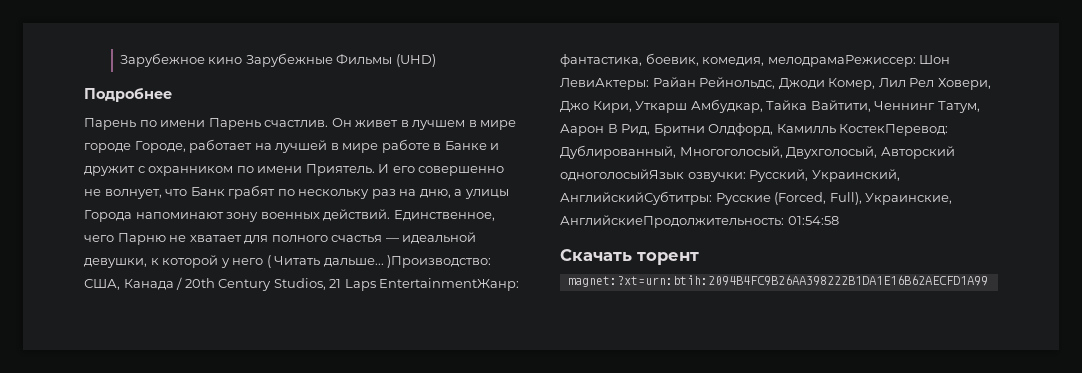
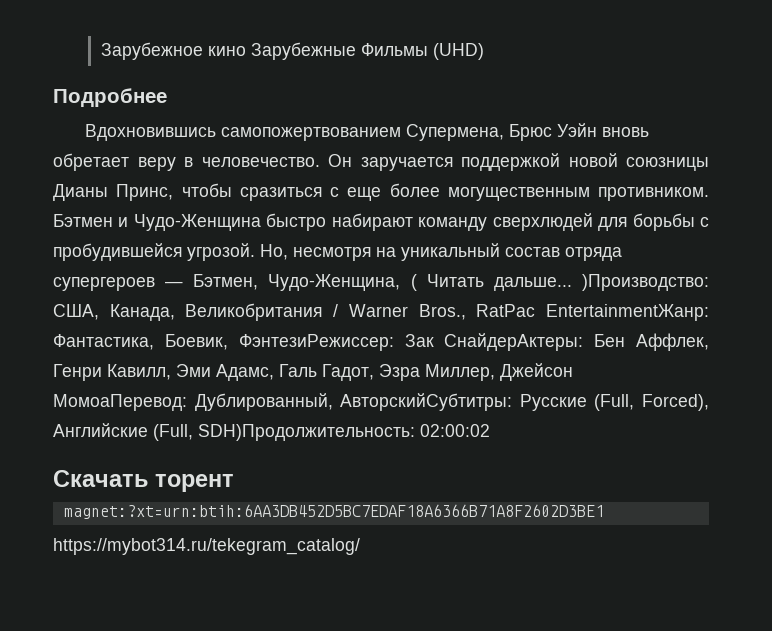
- Парень по имени Парень счастлив. Он живет в лучшем в мире городе Городе, работает на лучшей в мире работе в Банке и дружит с охранником по имени Приятель. И его совершенно не волнует, что Банк грабят по нескольку раз на дню, а улицы Города напоминают зону военных действий. Единственное, чего Парню не хватает для полного счастья — идеальной девушки, к которой у него ( Читать дальше... )Производство: США, Канада / 20th Century Studios, 21 Laps EntertainmentЖанр: фантастика, боевик, комедия, мелодрамаРежиссер: Шон ЛевиАктеры: Райан Рейнольдс, Джоди Комер, Лил Рел Ховери, Джо Кири, Уткарш Амбудкар, Тайка Вайтити, Ченнинг Татум, Аарон В Рид, Бритни Олдфорд, Камилль КостекПеревод: Дублированный, Многоголосый, Двухголосый, Авторский одноголосыйЯзык озвучки: Русский, Украинский, АнглийскийСубтитры: Русские (Forced, Full), Украинские, АнглийскиеПродолжительность: 01:54:58
+ Вдохновившись самопожертвованием Супермена, Брюс Уэйн вновь обретает веру в человечество. Он заручается поддержкой новой союзницы Дианы Принс, чтобы сразиться с еще более могущественным противником. Бэтмен и Чудо-Женщина быстро набирают команду сверхлюдей для борьбы с пробудившейся угрозой. Но, несмотря на уникальный состав отряда супергероев — Бэтмен, Чудо-Женщина, ( Читать дальше... )Производство: США, Канада, Великобритания / Warner Bros., RatPac EntertainmentЖанр: Фантастика, Боевик, ФэнтезиРежиссер: Зак СнайдерАктеры: Бен Аффлек, Генри Кавилл, Эми Адамс, Галь Гадот, Эзра Миллер, Джейсон МомоаПеревод: Дублированный, АвторскийСубтитры: Русские (Full, Forced), Английские (Full, SDH)Продолжительность: 02:00:02
- magnet:?xt=urn:btih:2094B4FC9B26AA398222B1DA1E16B62AECFD1A99
+ magnet:?xt=urn:btih:6AA3DB452D5BC7EDAF18A6366B71A8F2602D3BE1
+ https://mybot314.ru/tekegram_catalog/

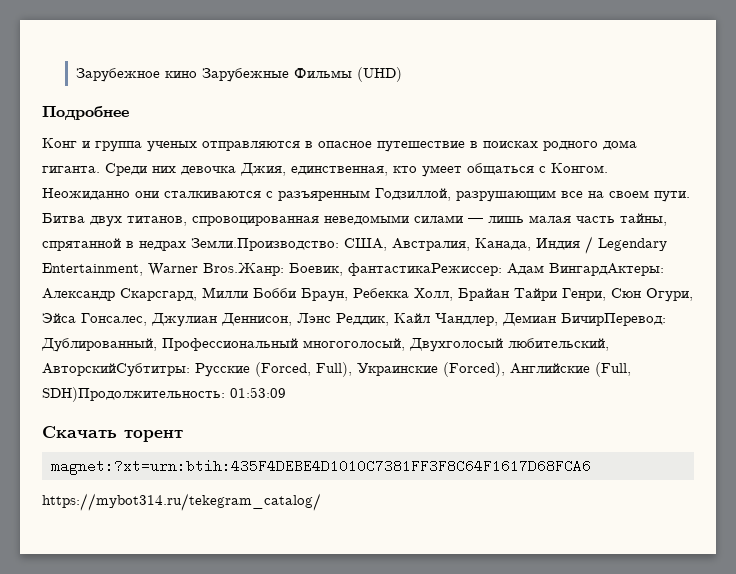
- Вдохновившись самопожертвованием Супермена, Брюс Уэйн вновь обретает веру в человечество. Он заручается поддержкой новой союзницы Дианы Принс, чтобы сразиться с еще более могущественным противником. Бэтмен и Чудо-Женщина быстро набирают команду сверхлюдей для борьбы с пробудившейся угрозой. Но, несмотря на уникальный состав отряда супергероев — Бэтмен, Чудо-Женщина, ( Читать дальше... )Производство: США, Канада, Великобритания / Warner Bros., RatPac EntertainmentЖанр: Фантастика, Боевик, ФэнтезиРежиссер: Зак СнайдерАктеры: Бен Аффлек, Генри Кавилл, Эми Адамс, Галь Гадот, Эзра Миллер, Джейсон МомоаПеревод: Дублированный, АвторскийСубтитры: Русские (Full, Forced), Английские (Full, SDH)Продолжительность: 02:00:02
+ Конг и группа ученых отправляются в опасное путешествие в поисках родного дома гиганта. Среди них девочка Джия, единственная, кто умеет общаться с Конгом. Неожиданно они сталкиваются с разъяренным Годзиллой, разрушающим все на своем пути. Битва двух титанов, спровоцированная неведомыми силами — лишь малая часть тайны, спрятанной в недрах Земли.Производство: США, Австралия, Канада, Индия / Legendary Entertainment, Warner Bros.Жанр: Боевик, фантастикаРежиссер: Адам ВингардАктеры: Александр Скарсгард, Милли Бобби Браун, Ребекка Холл, Брайан Тайри Генри, Сюн Огури, Эйса Гонсалес, Джулиан Деннисон, Лэнс Реддик, Кайл Чандлер, Демиан БичирПеревод: Дублированный, Профессиональный многоголосый, Двухголосый любительский, АвторскийСубтитры: Русские (Forced, Full), Украинские (Forced), Английские (Full, SDH)Продолжительность: 01:53:09
- magnet:?xt=urn:btih:6AA3DB452D5BC7EDAF18A6366B71A8F2602D3BE1
+ magnet:?xt=urn:btih:435F4DEBE4D1010C7381FF3F8C64F1617D68FCA6

